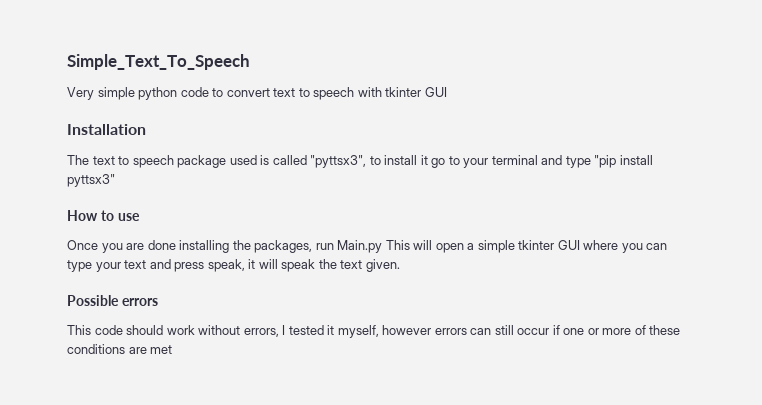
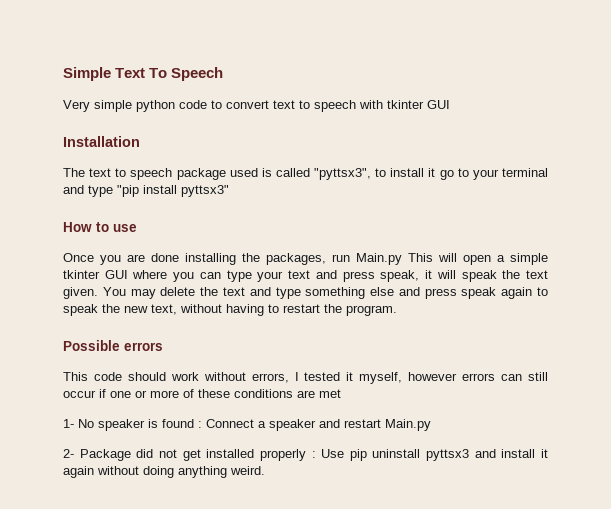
- Simple_Text_To_Speech
+ Simple Text To Speech
+ You may delete the text and type something else and press speak again to speak the new text, without having to restart the program.
+ 1- No speaker is found : Connect a speaker and restart Main.py
+ 2- Package did not get installed properly : Use pip uninstall pyttsx3 and install it again without doing anything weird.

